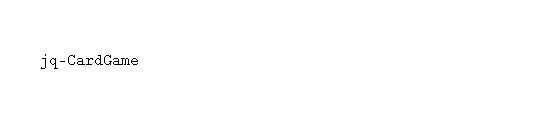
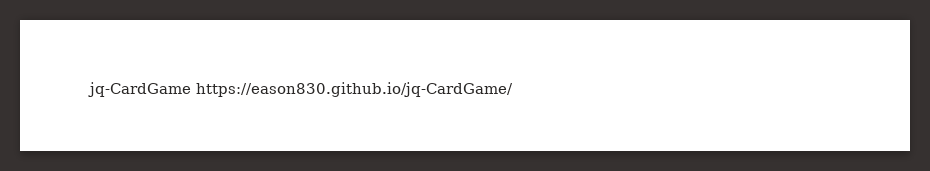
- jq-CardGame
+ jq-CardGame https://eason830.github.io/jq-CardGame/

